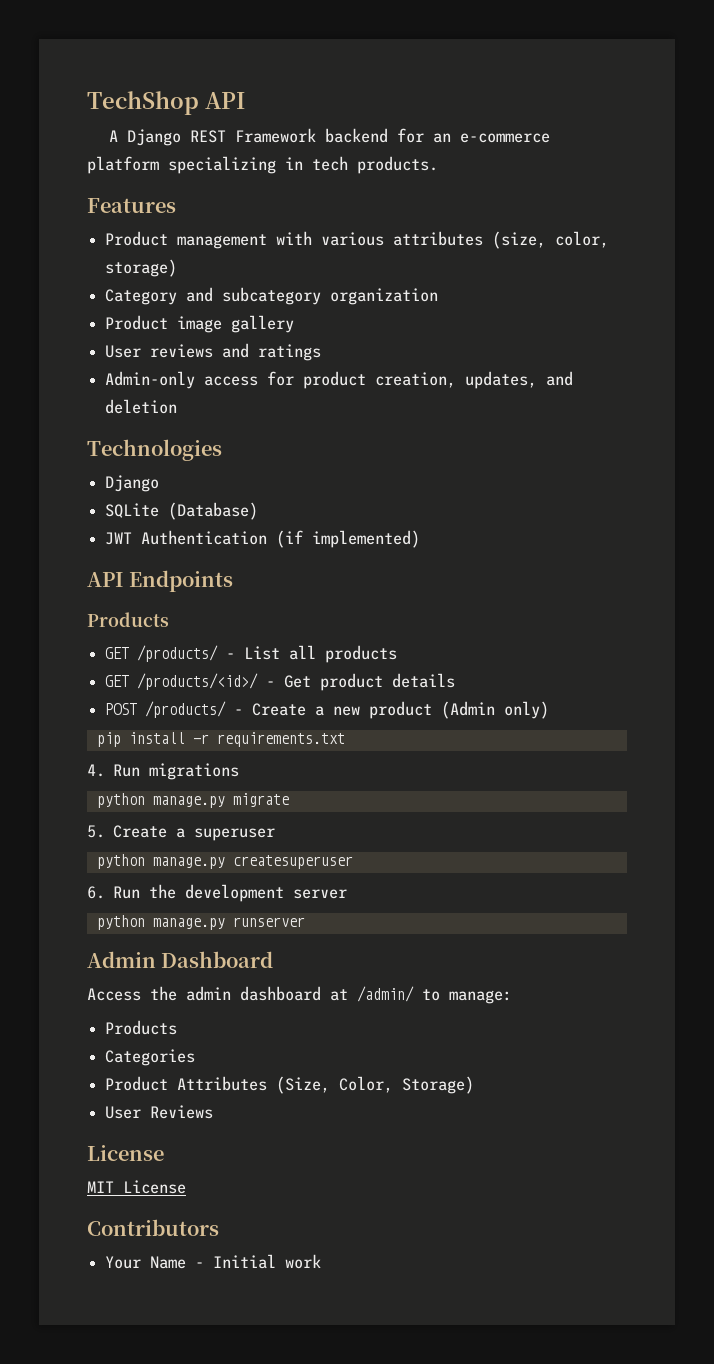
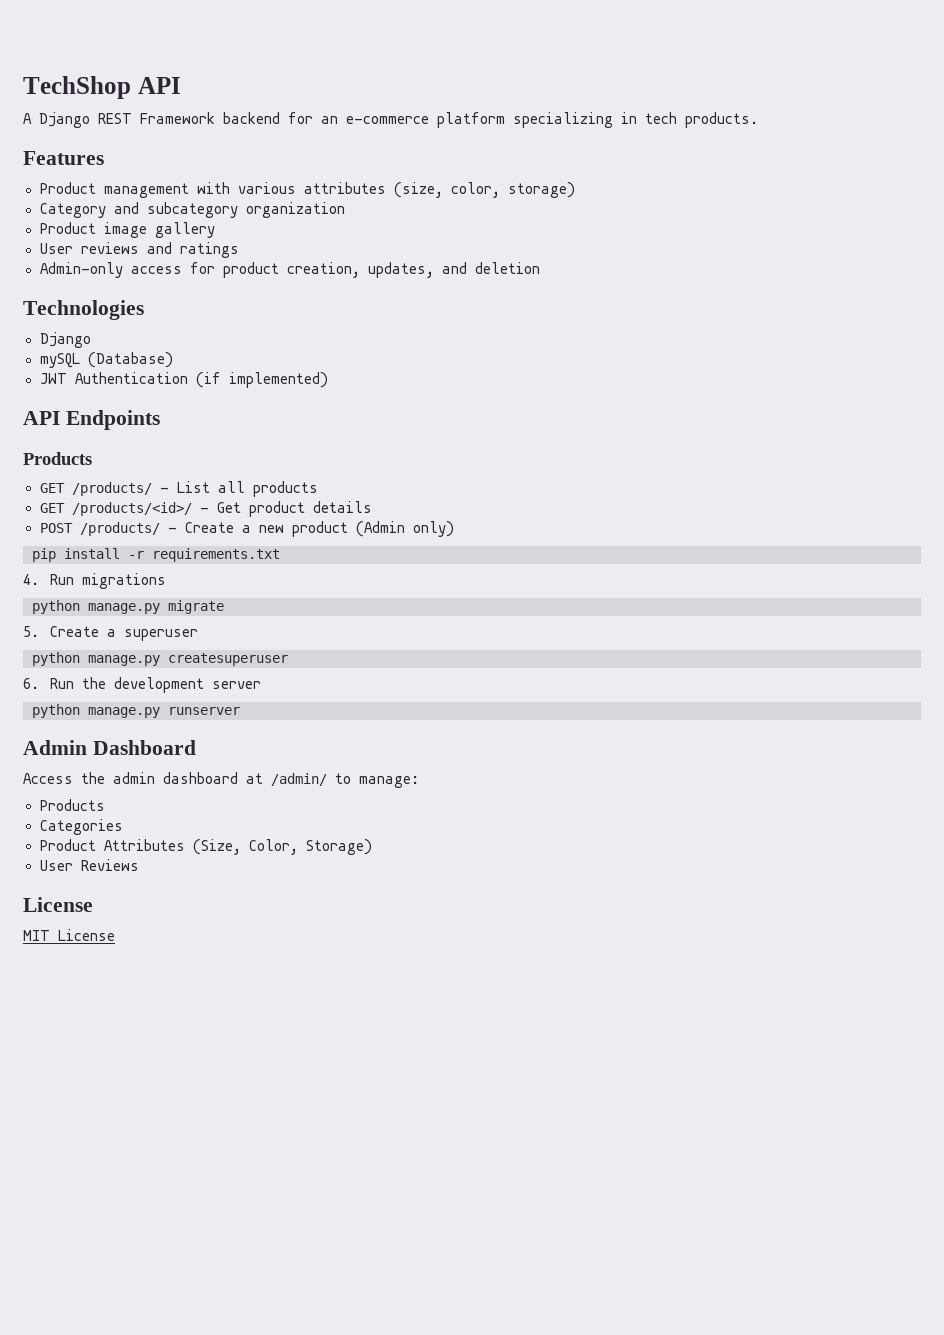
- SQLite (Database)
+ mySQL (Database)
- Contributors
- Your Name - Initial work

